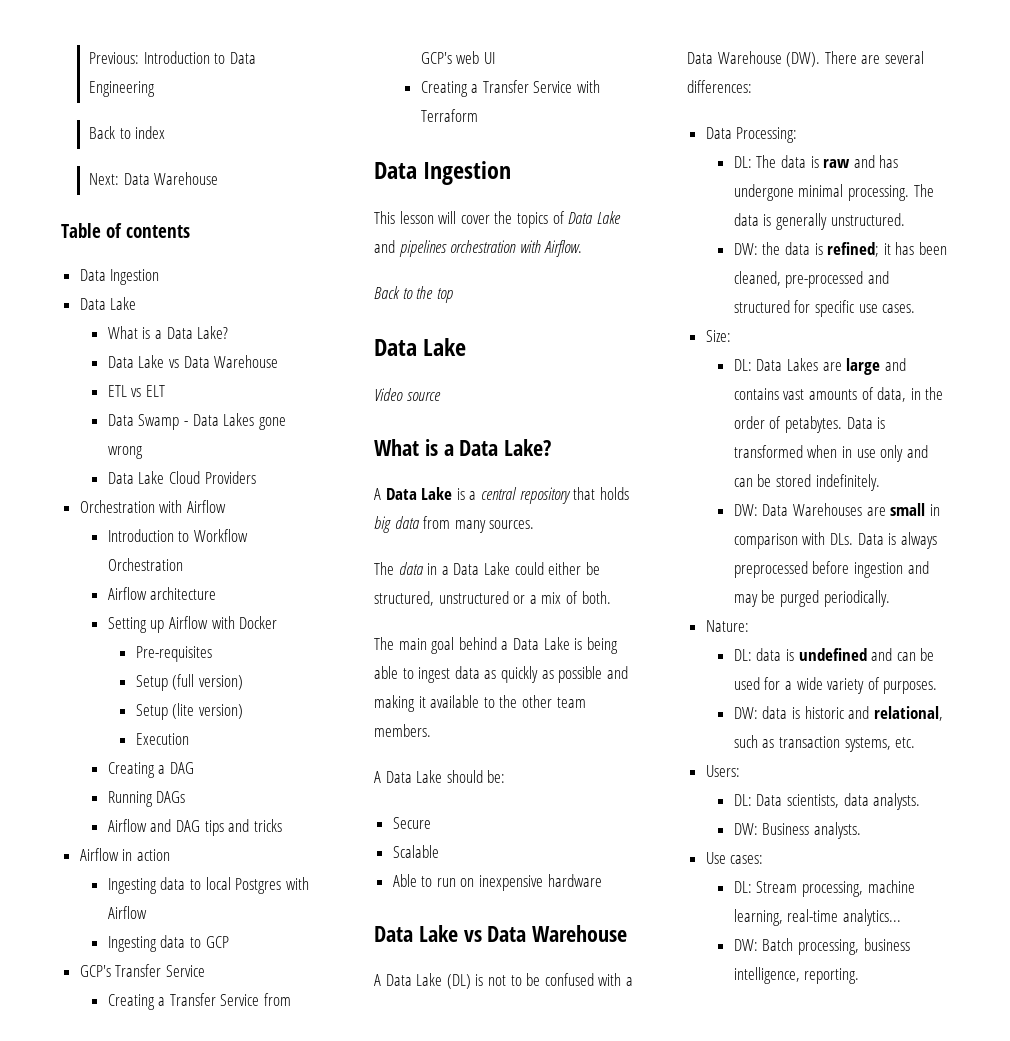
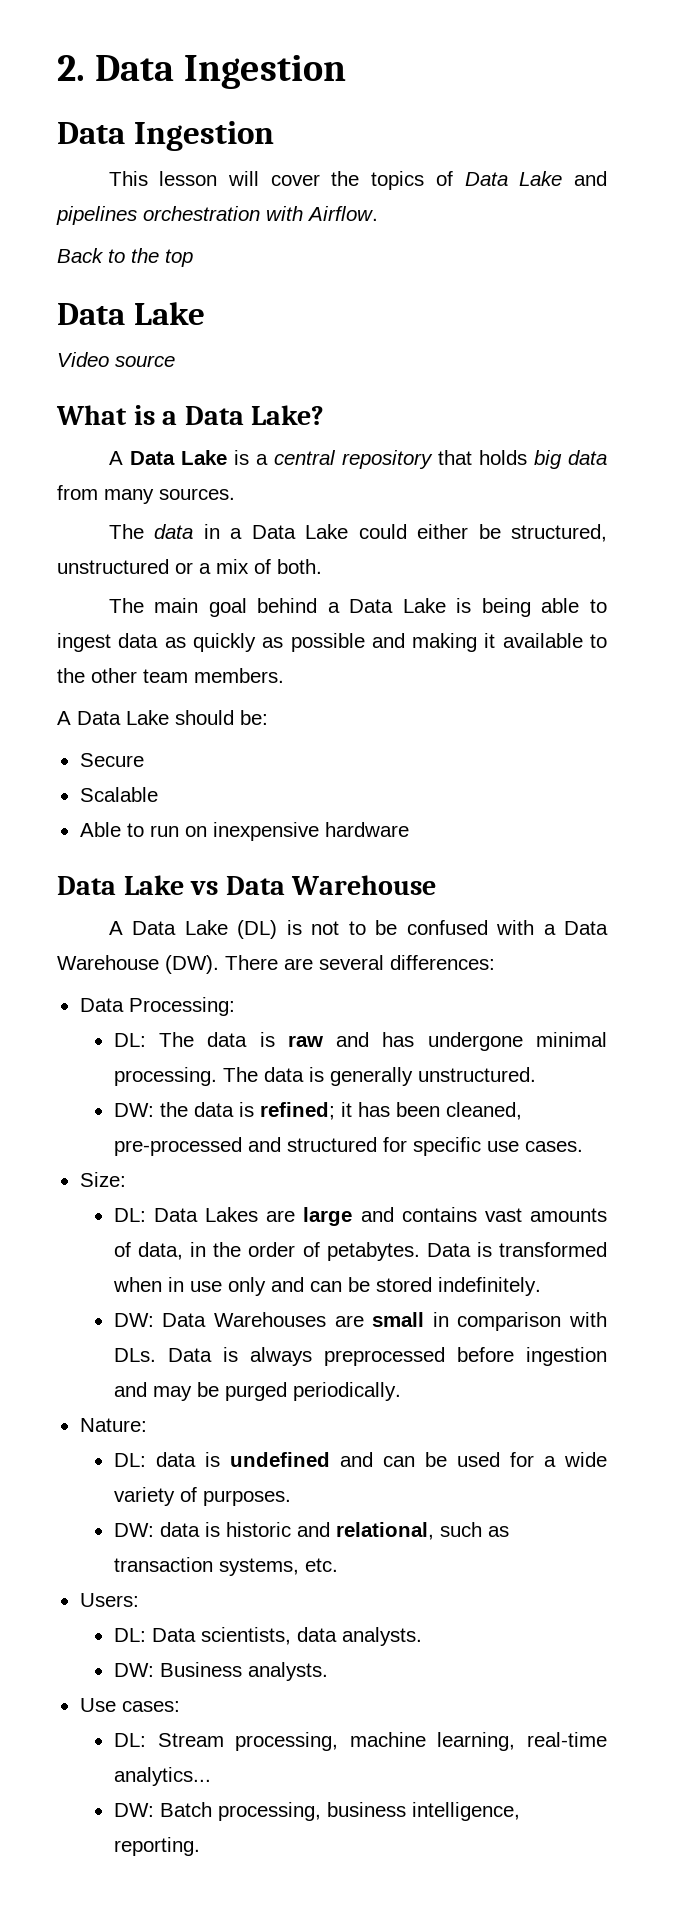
- Previous: Introduction to Data Engineering
- Back to index
- Next: Data Warehouse
- Table of contents
- Data Ingestion
- Data Lake
- What is a Data Lake?
- Data Lake vs Data Warehouse
- ETL vs ELT
- Data Swamp - Data Lakes gone wrong
- Data Lake Cloud Providers
- Orchestration with Airflow
- Introduction to Workflow Orchestration
- Airflow architecture
- Setting up Airflow with Docker
- Pre-requisites
- Setup (full version)
- Setup (lite version)
- Execution
- Creating a DAG
- Running DAGs
- Airflow and DAG tips and tricks
- Airflow in action
- Ingesting data to local Postgres with Airflow
- Ingesting data to GCP
- GCP's Transfer Service
- Creating a Transfer Service from GCP's web UI
- Creating a Transfer Service with Terraform
+ 2. Data Ingestion

